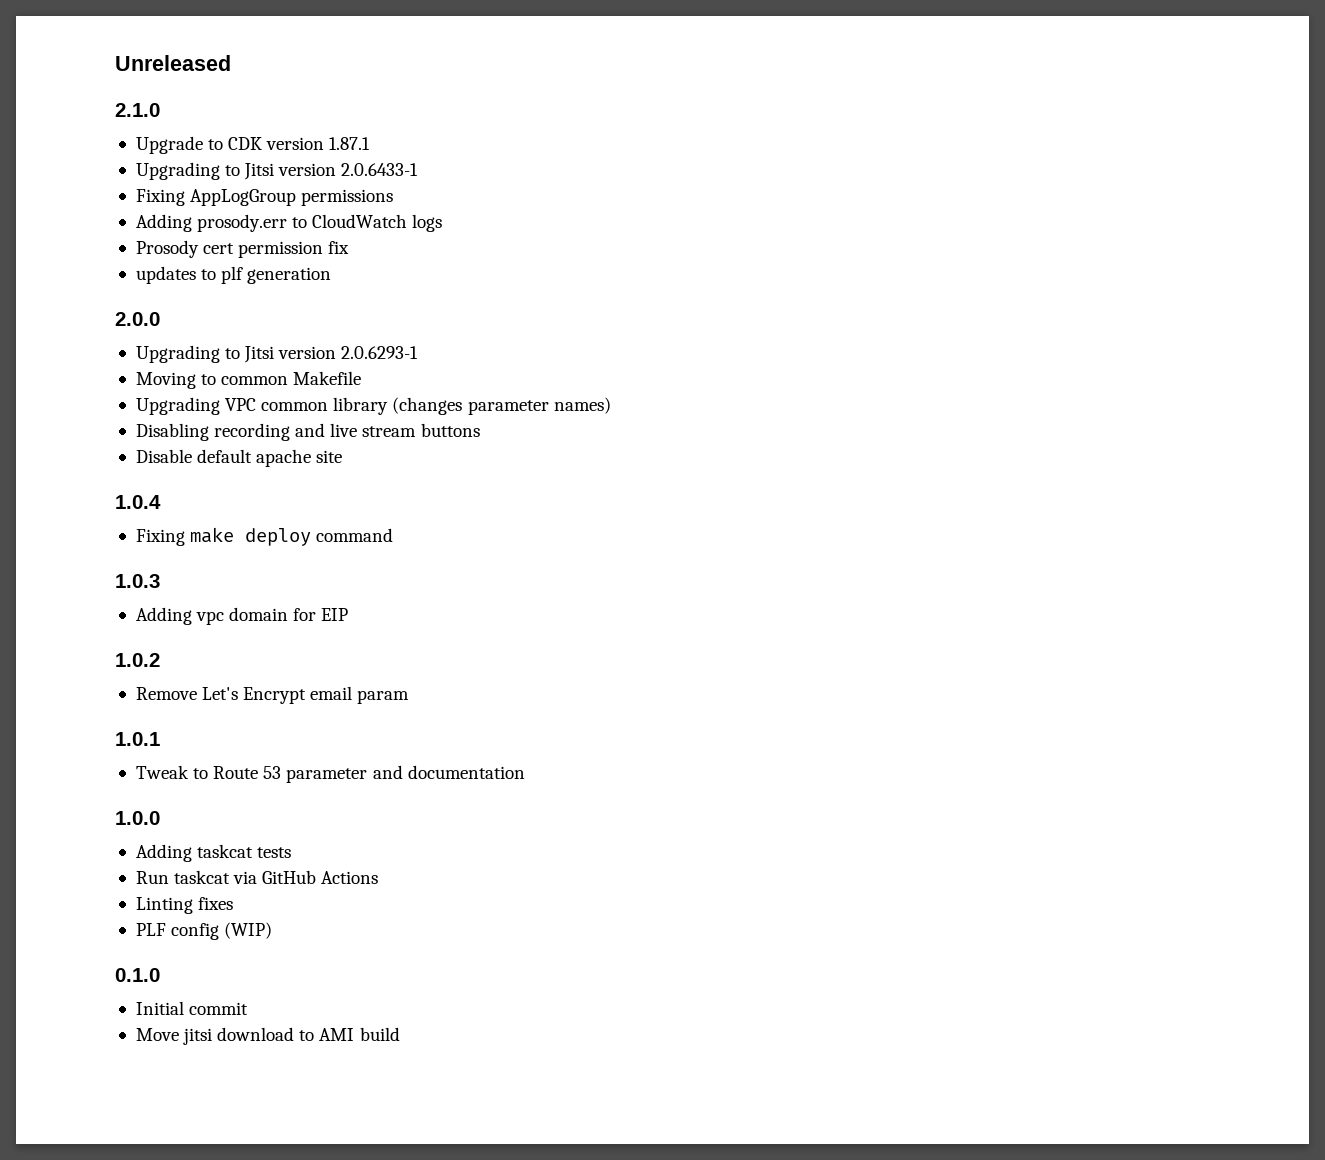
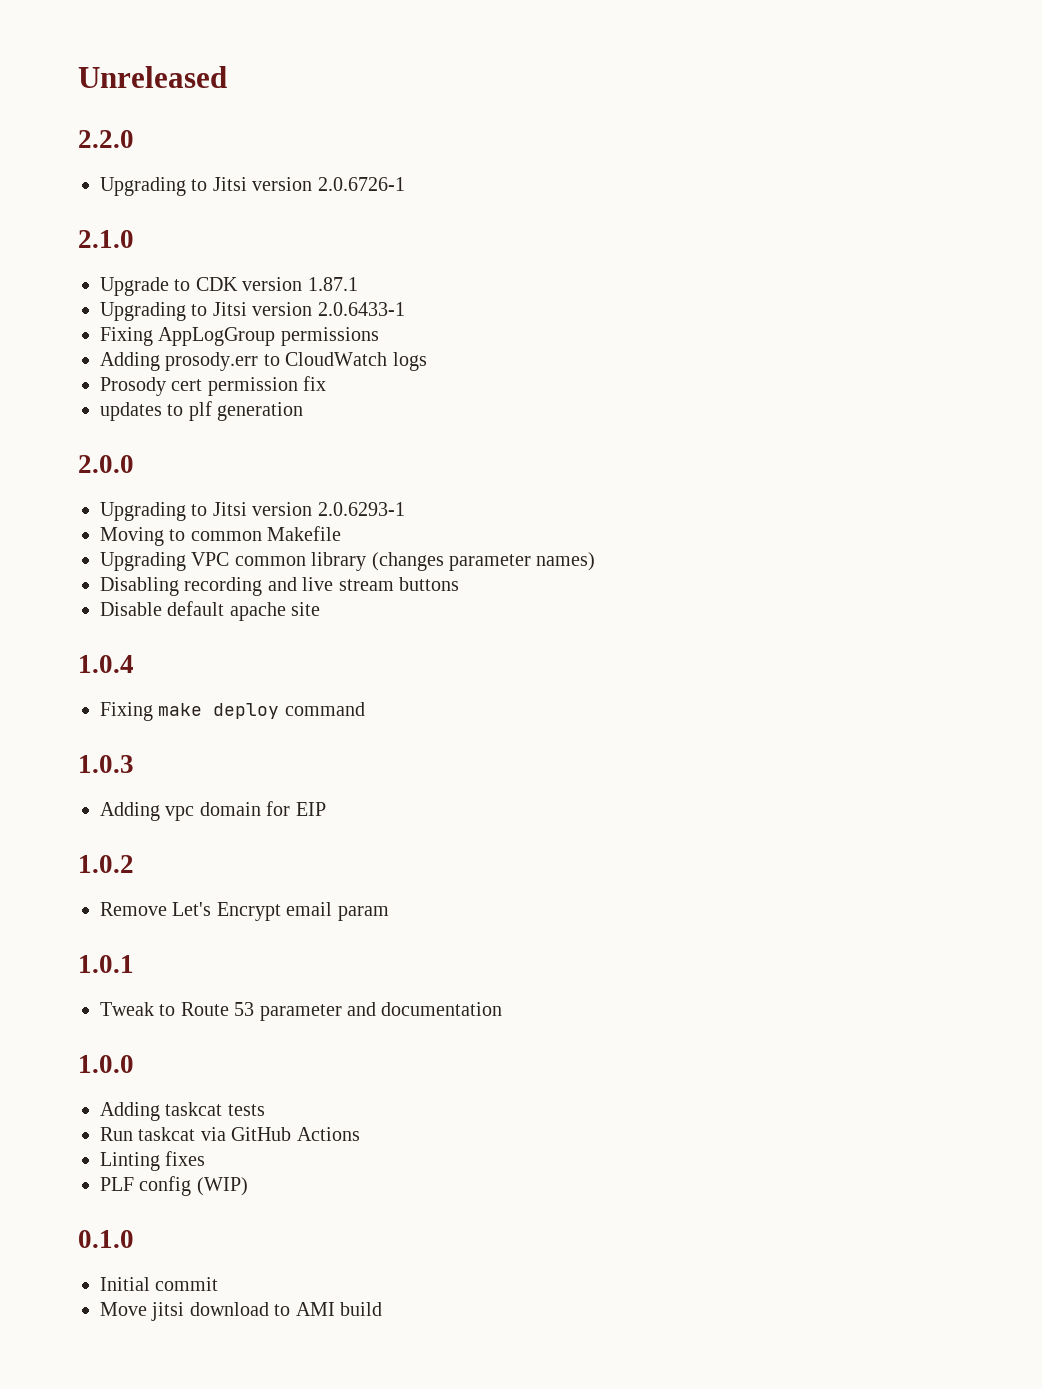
+ 2.2.0
+ Upgrading to Jitsi version 2.0.6726-1

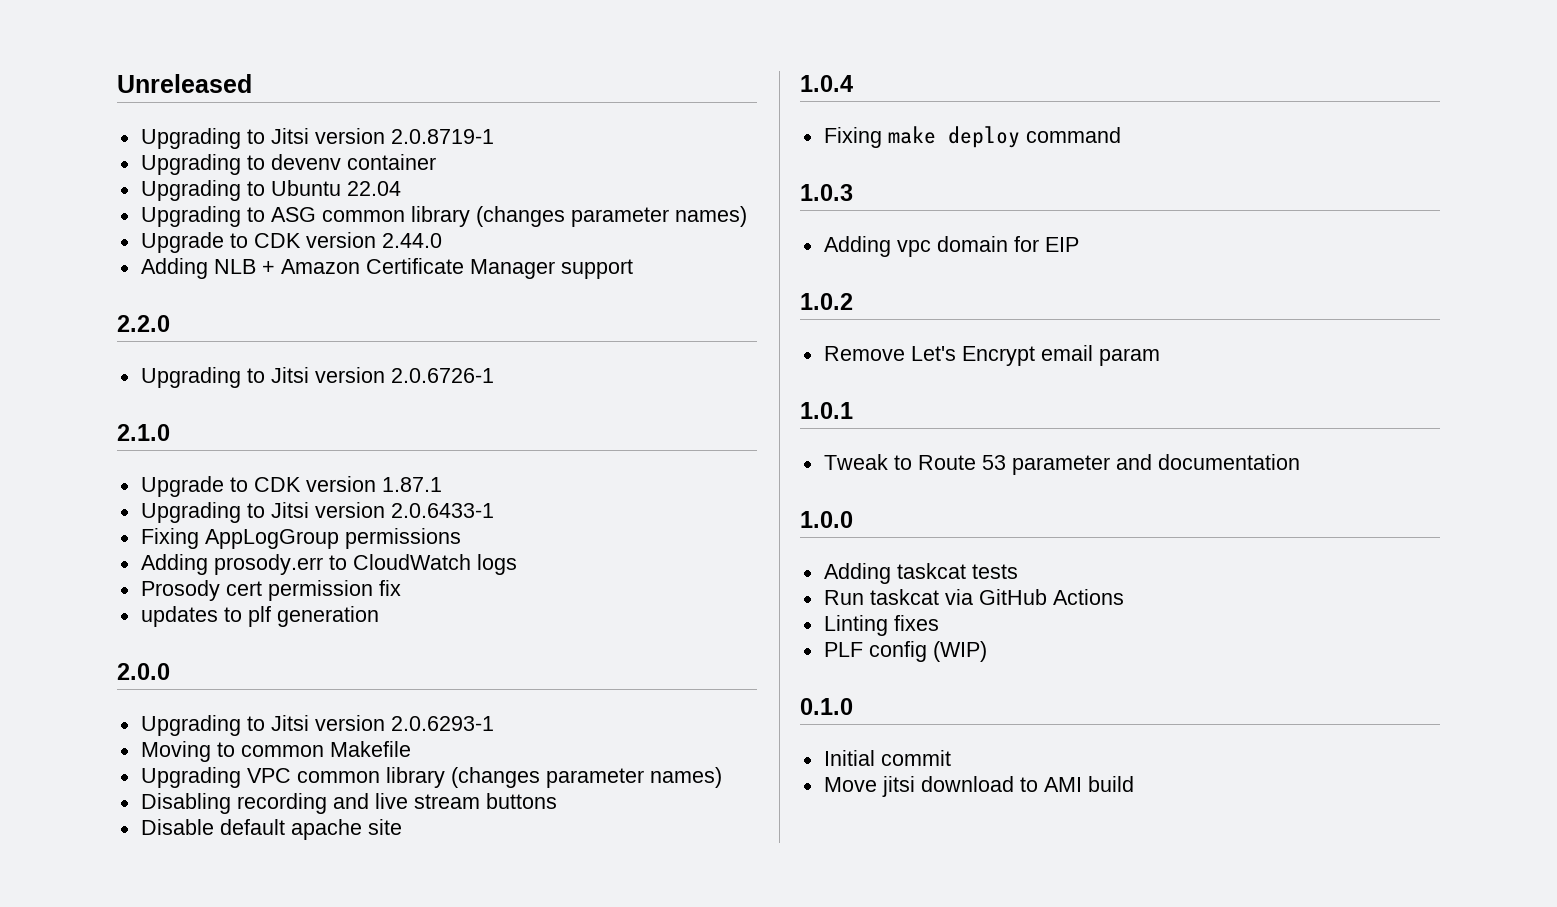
+ Upgrading to Jitsi version 2.0.8719-1
+ Upgrading to devenv container
+ Upgrading to Ubuntu 22.04
+ Upgrading to ASG common library (changes parameter names)
+ Upgrade to CDK version 2.44.0
+ Adding NLB + Amazon Certificate Manager support

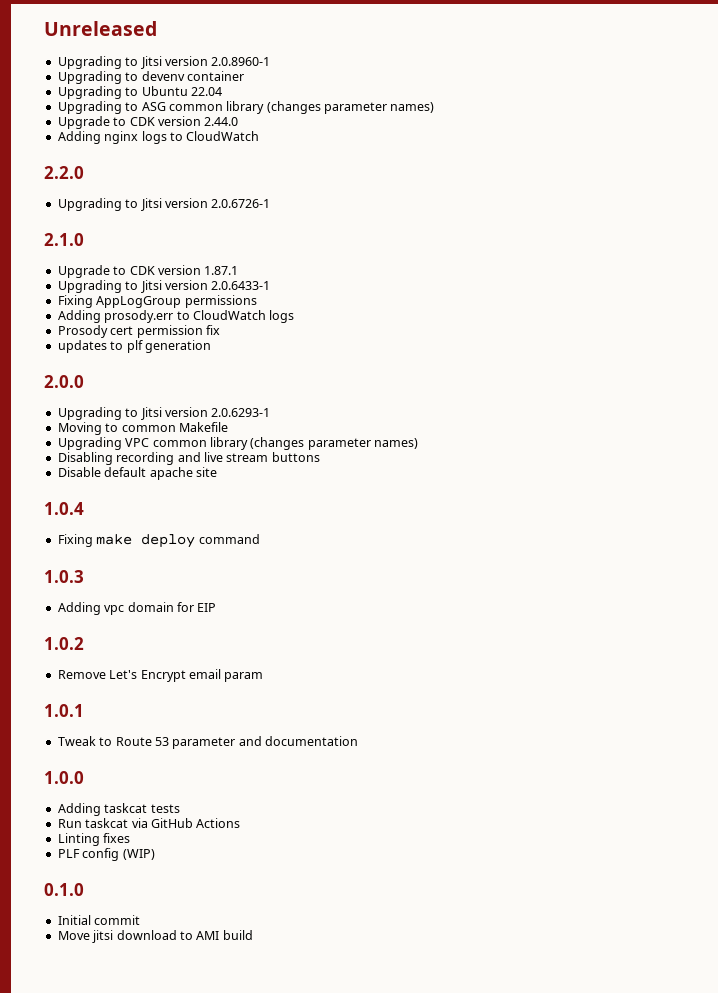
- Upgrading to Jitsi version 2.0.8719-1
+ Upgrading to Jitsi version 2.0.8960-1
- Adding NLB + Amazon Certificate Manager support
+ Adding nginx logs to CloudWatch

